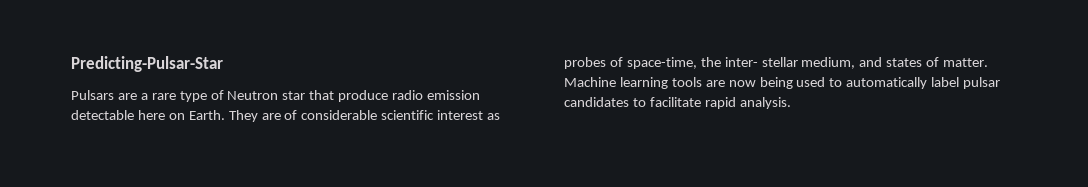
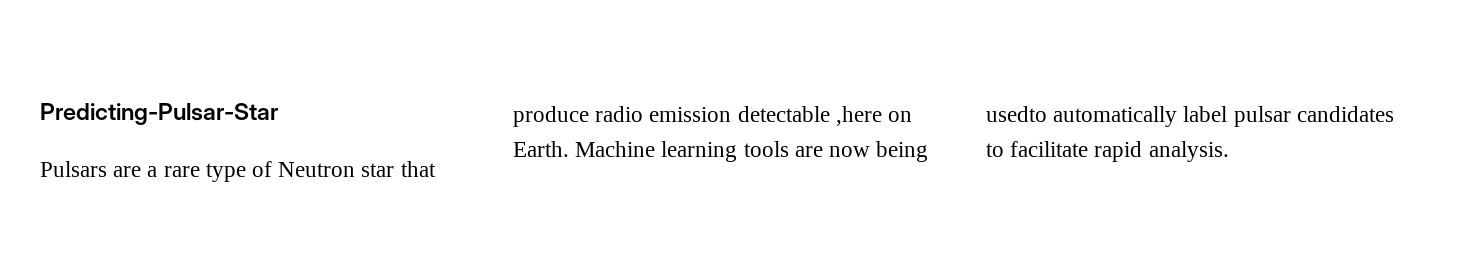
- Pulsars are a rare type of Neutron star that produce radio emission detectable here on Earth.
+ Pulsars are a rare type of Neutron star that produce radio emission detectable ,here on Earth.
- They are of considerable scientific interest as probes of space-time, the inter- stellar medium, and states of matter.
- Machine learning tools are now being used to automatically label pulsar candidates to facilitate rapid analysis.
+ Machine learning tools are now being usedto automatically label pulsar candidates to facilitate rapid analysis.

